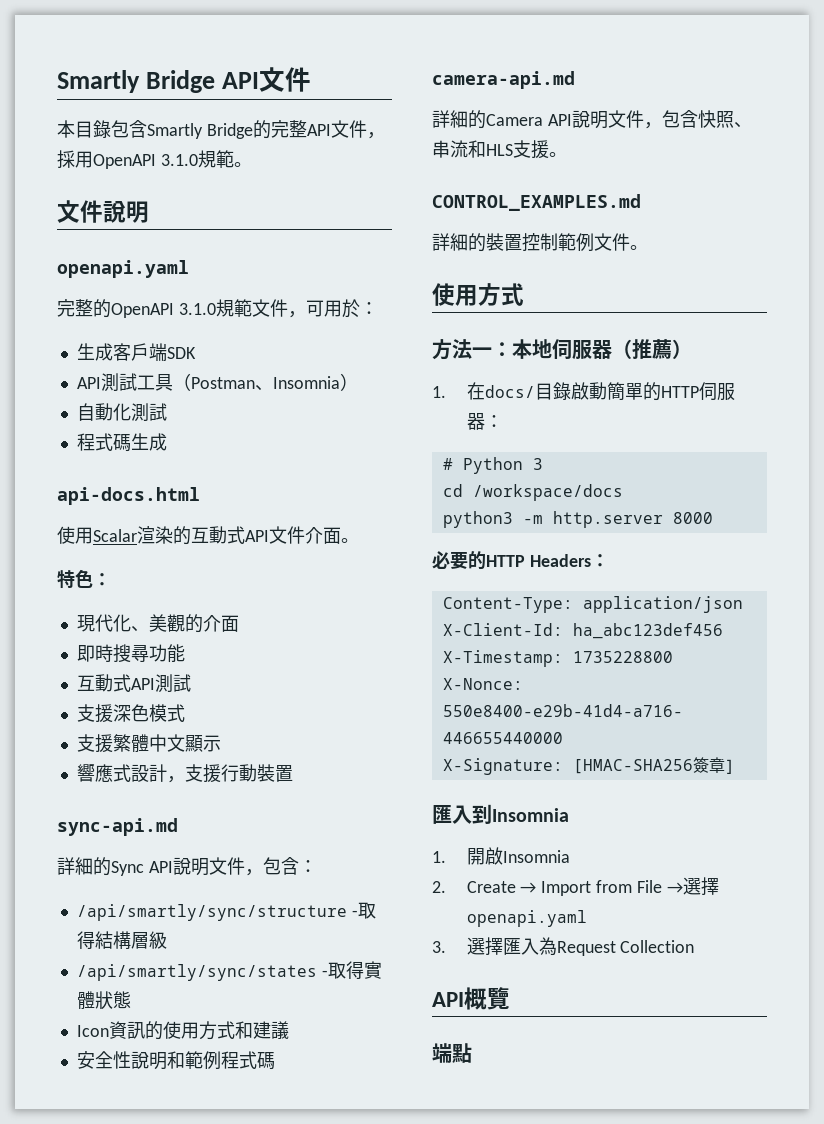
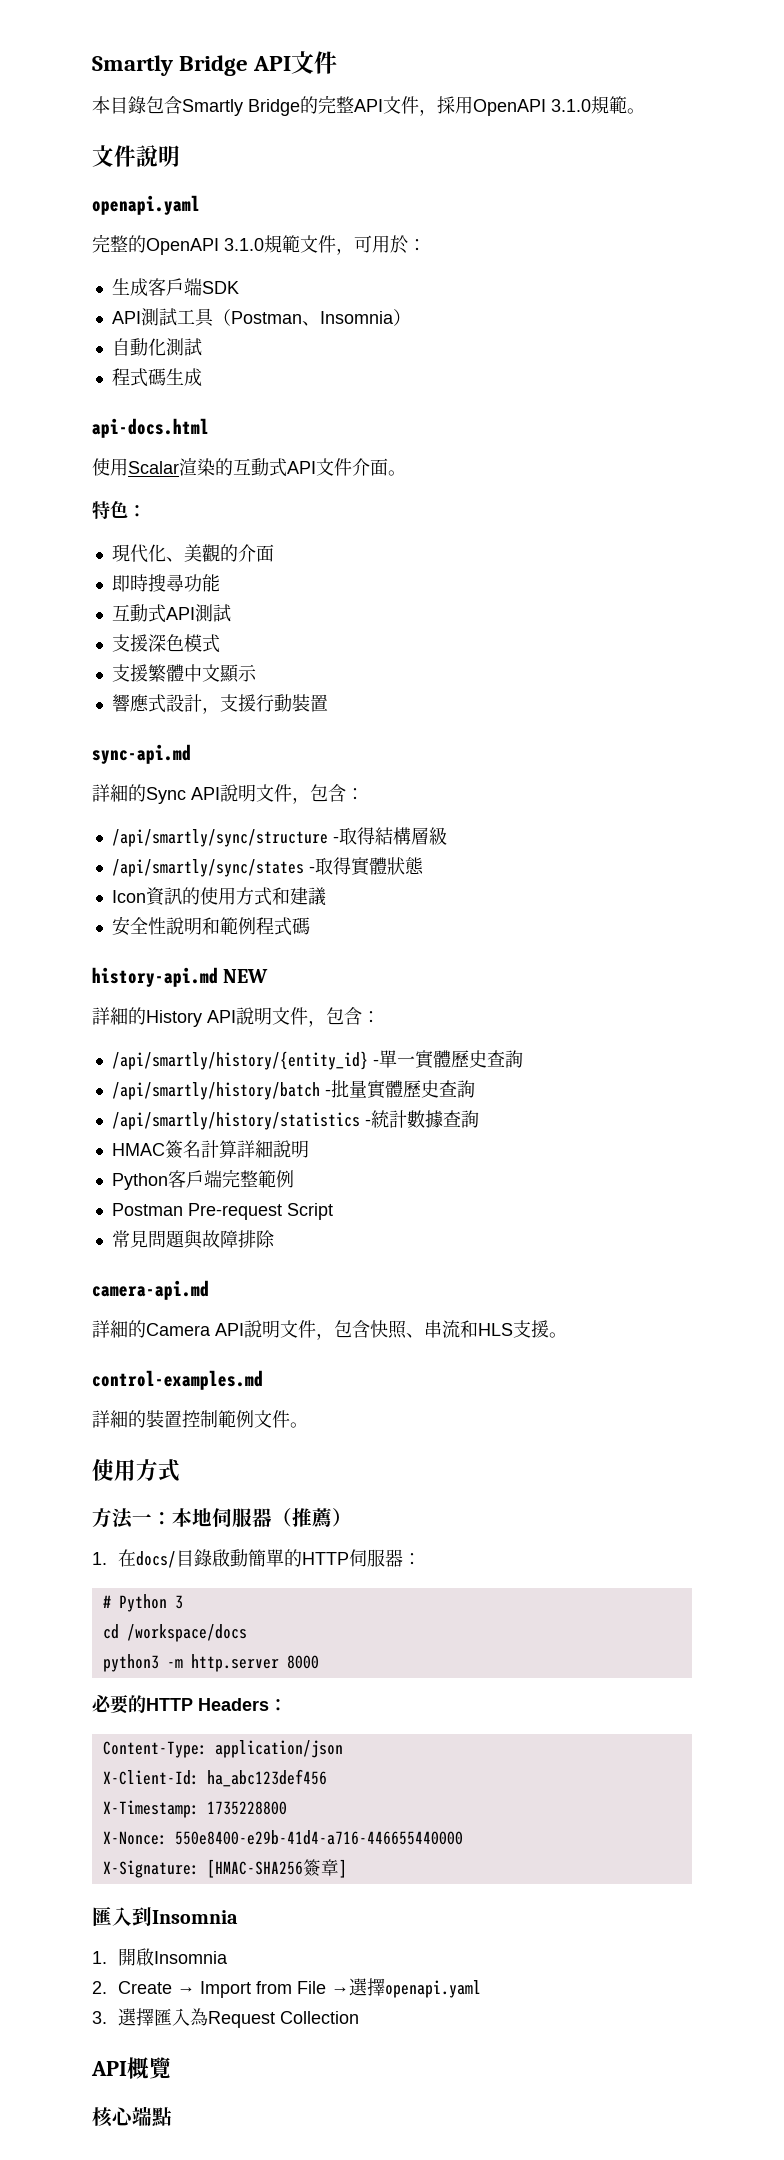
+ history-api.md NEW
+ 詳細的History API說明文件，包含：
+ /api/smartly/history/{entity_id} -單一實體歷史查詢
+ /api/smartly/history/batch -批量實體歷史查詢
+ /api/smartly/history/statistics -統計數據查詢
+ HMAC簽名計算詳細說明
+ Python客戶端完整範例
+ Postman Pre-request Script
+ 常見問題與故障排除
- CONTROL_EXAMPLES.md
+ control-examples.md
- 端點
+ 核心端點

